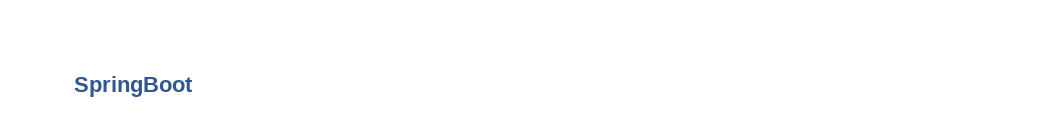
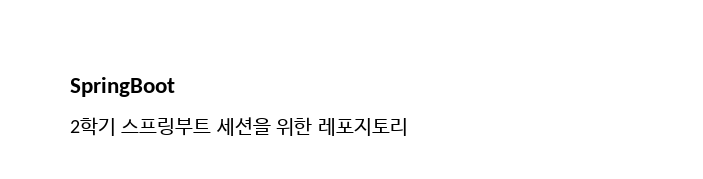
+ 2학기 스프링부트 세션을 위한 레포지토리

